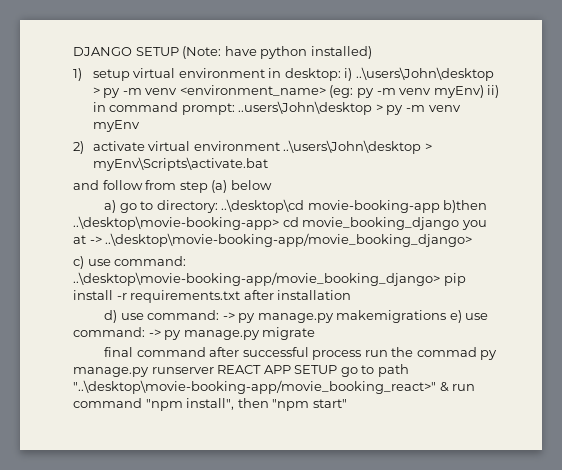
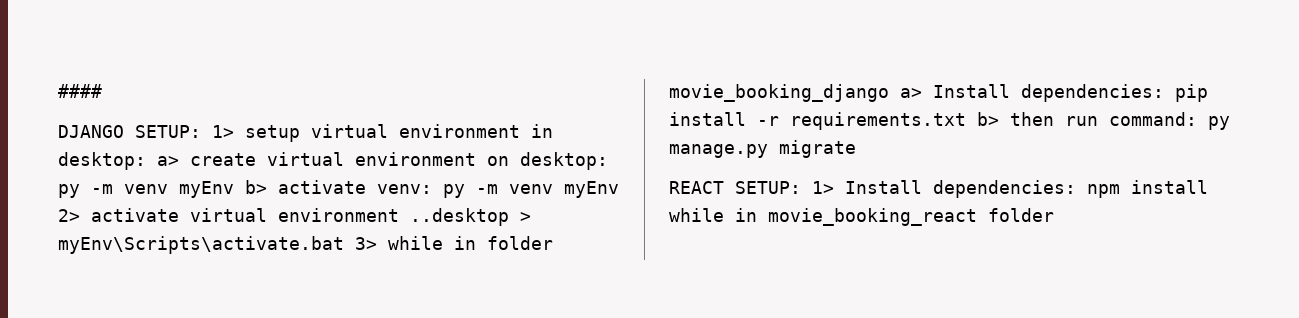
- DJANGO SETUP (Note: have python installed)
- 1) setup virtual environment in desktop: i) ..\users\John\desktop > py -m venv <environment_name> (eg: py -m venv myEnv) ii) in command prompt: ..users\John\desktop > py -m venv myEnv
- 2) activate virtual environment ..\users\John\desktop > myEnv\Scripts\activate.bat
- and follow from step (a) below
- a) go to directory: ..\desktop\cd movie-booking-app b)then ..\desktop\movie-booking-app> cd movie_booking_django you at -> ..\desktop\movie-booking-app/movie_booking_django>
- c) use command: ..\desktop\movie-booking-app/movie_booking_django> pip install -r requirements.txt after installation
- d) use command: -> py manage.py makemigrations e) use command: -> py manage.py migrate
- final command after successful process run the commad py manage.py runserver REACT APP SETUP go to path "..\desktop\movie-booking-app/movie_booking_react>" & run command "npm install", then "npm start"
+ ####
+ DJANGO SETUP: 1> setup virtual environment in desktop: a> create virtual environment on desktop: py -m venv myEnv b> activate venv: py -m venv myEnv 2> activate virtual environment ..desktop > myEnv\Scripts\activate.bat 3> while in folder movie_booking_django a> Install dependencies: pip install -r requirements.txt b> then run command: py manage.py migrate
+ REACT SETUP: 1> Install dependencies: npm install while in movie_booking_react folder

